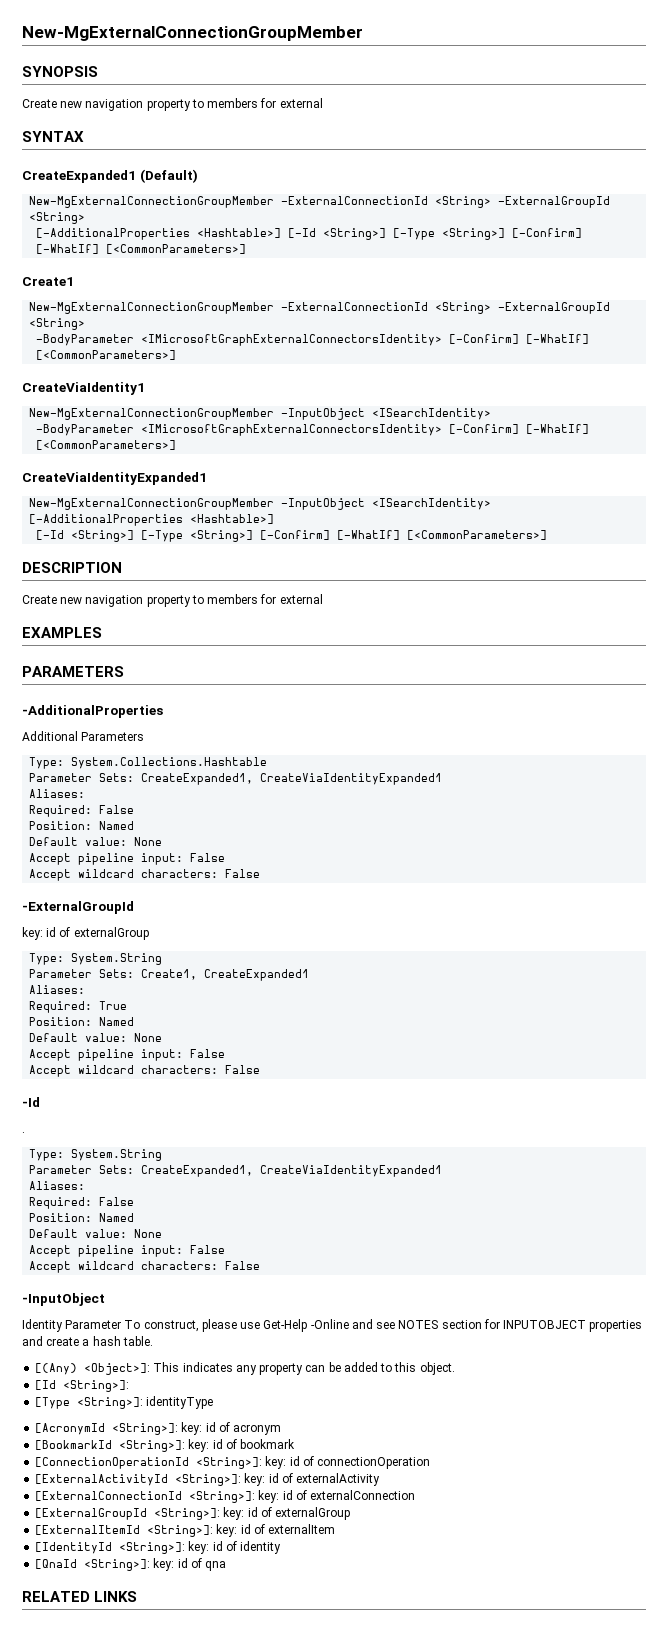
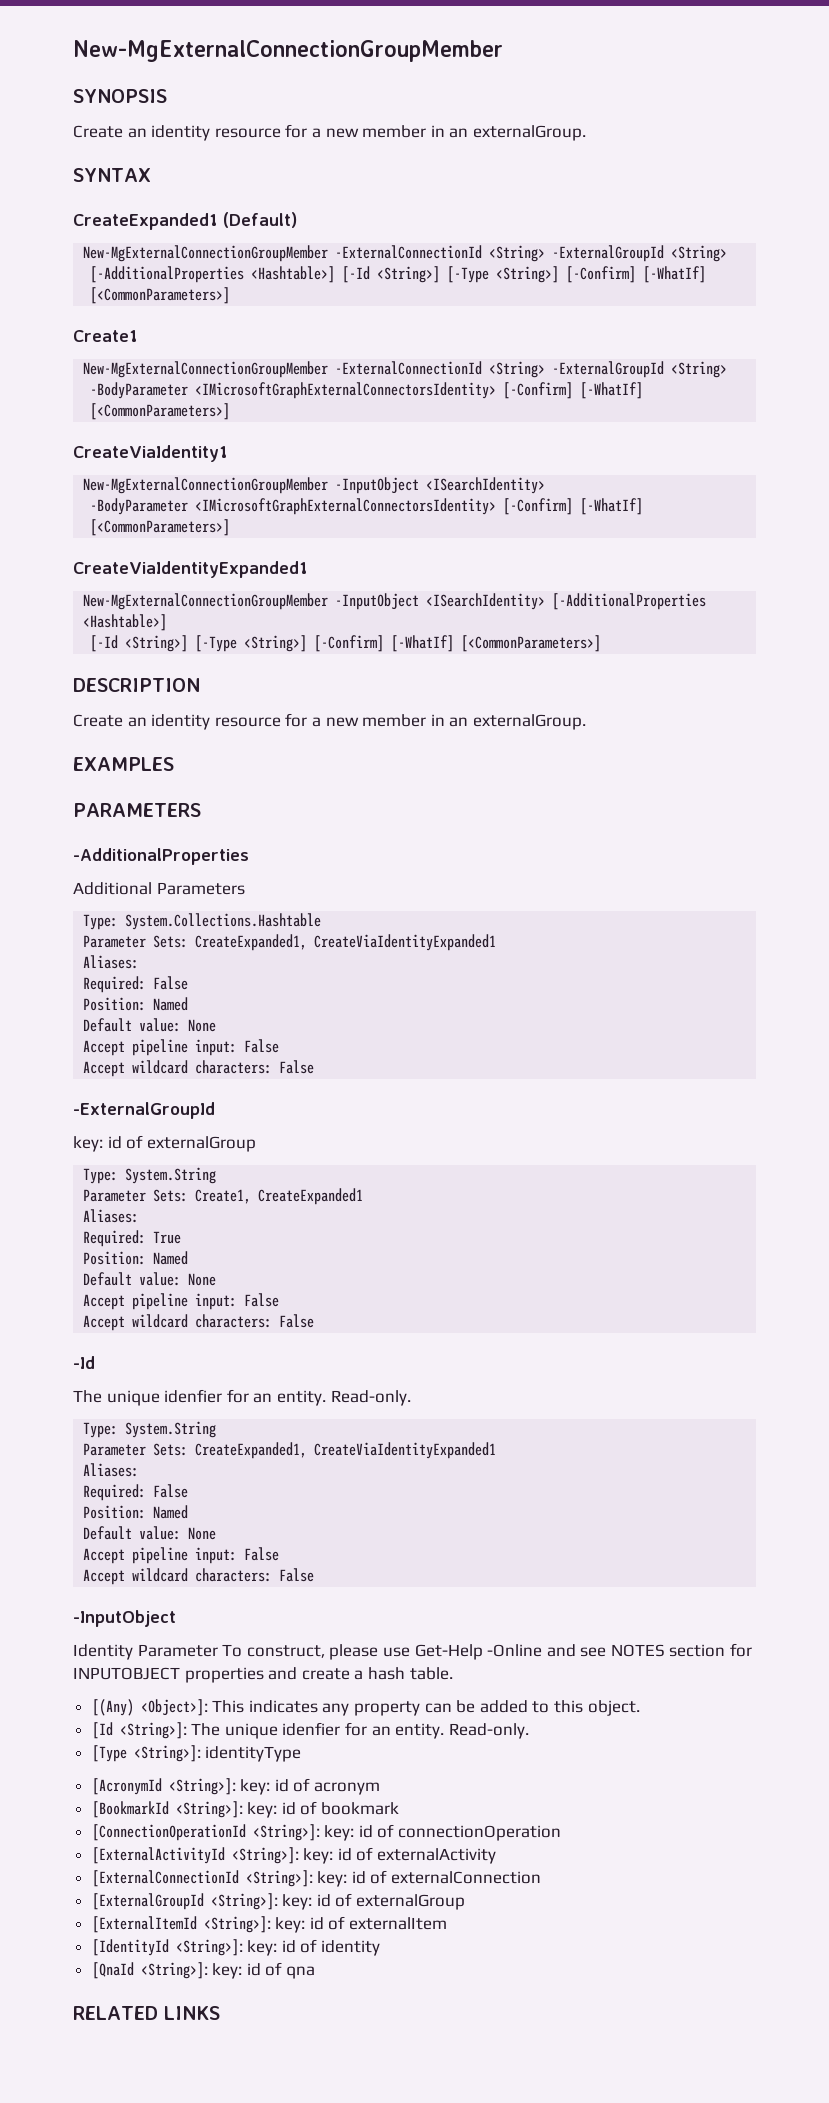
  SYNOPSIS
- Create new navigation property to members for external
+ Create an identity resource for a new member in an externalGroup.
  DESCRIPTION
- Create new navigation property to members for external
+ Create an identity resource for a new member in an externalGroup.
  -Id
- .
+ The unique idenfier for an entity. Read-only.
- [Id <String>]:
+ [Id <String>]: The unique idenfier for an entity. Read-only.

